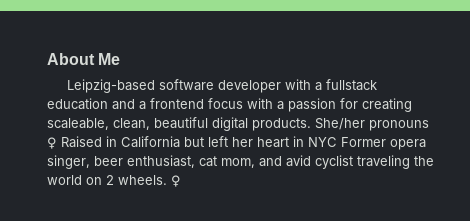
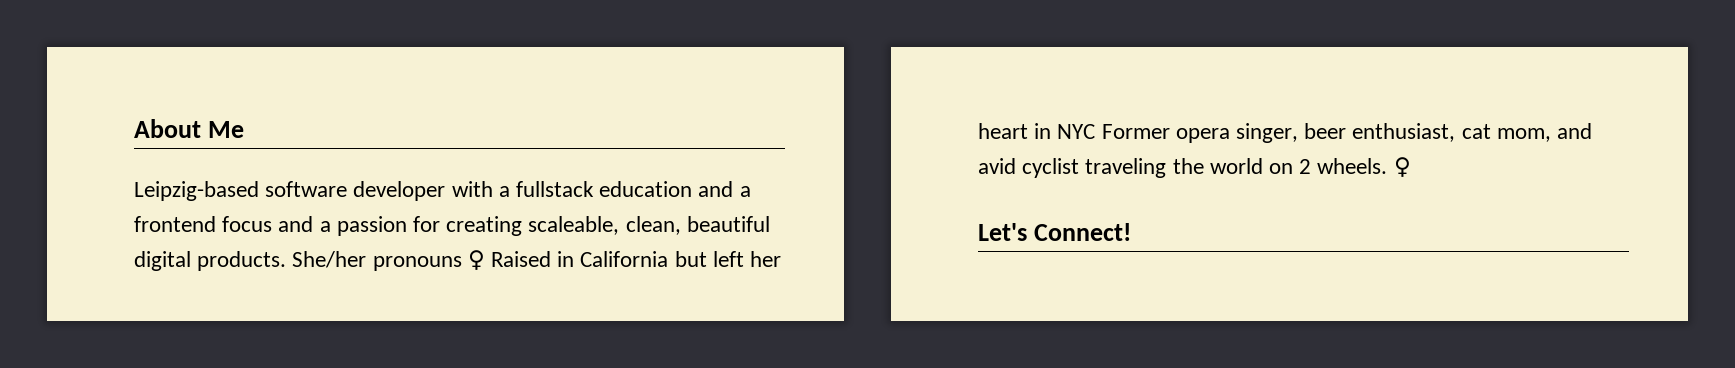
- Leipzig-based software developer with a fullstack education and a frontend focus with a passion for creating scaleable, clean, beautiful digital products.
+ Leipzig-based software developer with a fullstack education and a frontend focus and a passion for creating scaleable, clean, beautiful digital products.
+ Let's Connect!

